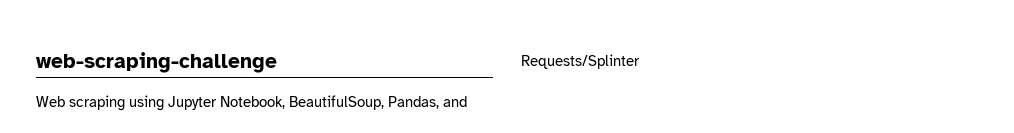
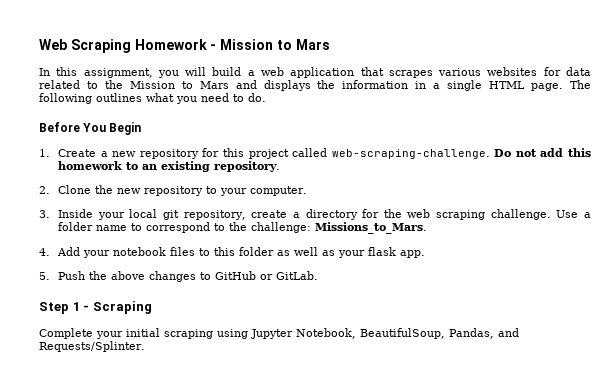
- web-scraping-challenge
- Web scraping using Jupyter Notebook, BeautifulSoup, Pandas, and Requests/Splinter
+ Web Scraping Homework - Mission to Mars
+ In this assignment, you will build a web application that scrapes various websites for data related to the Mission to Mars and displays the information in a single HTML page. The following outlines what you need to do.
+ Before You Begin
+ 1. Create a new repository for this project called web-scraping-challenge. Do not add this homework to an existing repository.
+ 2. Clone the new repository to your computer.
+ 3. Inside your local git repository, create a directory for the web scraping challenge. Use a folder name to correspond to the challenge: Missions_to_Mars.
+ 4. Add your notebook files to this folder as well as your flask app.
+ 5. Push the above changes to GitHub or GitLab.
+ Step 1 - Scraping
+ Complete your initial scraping using Jupyter Notebook, BeautifulSoup, Pandas, and Requests/Splinter.

